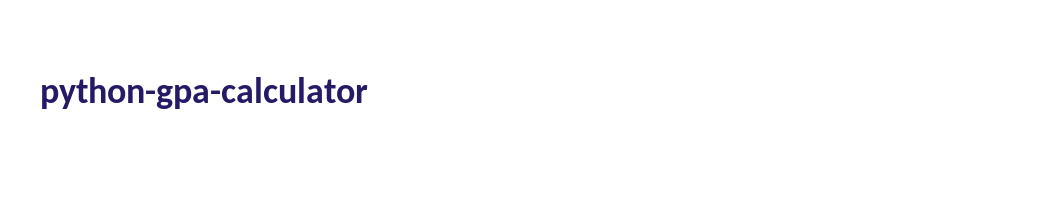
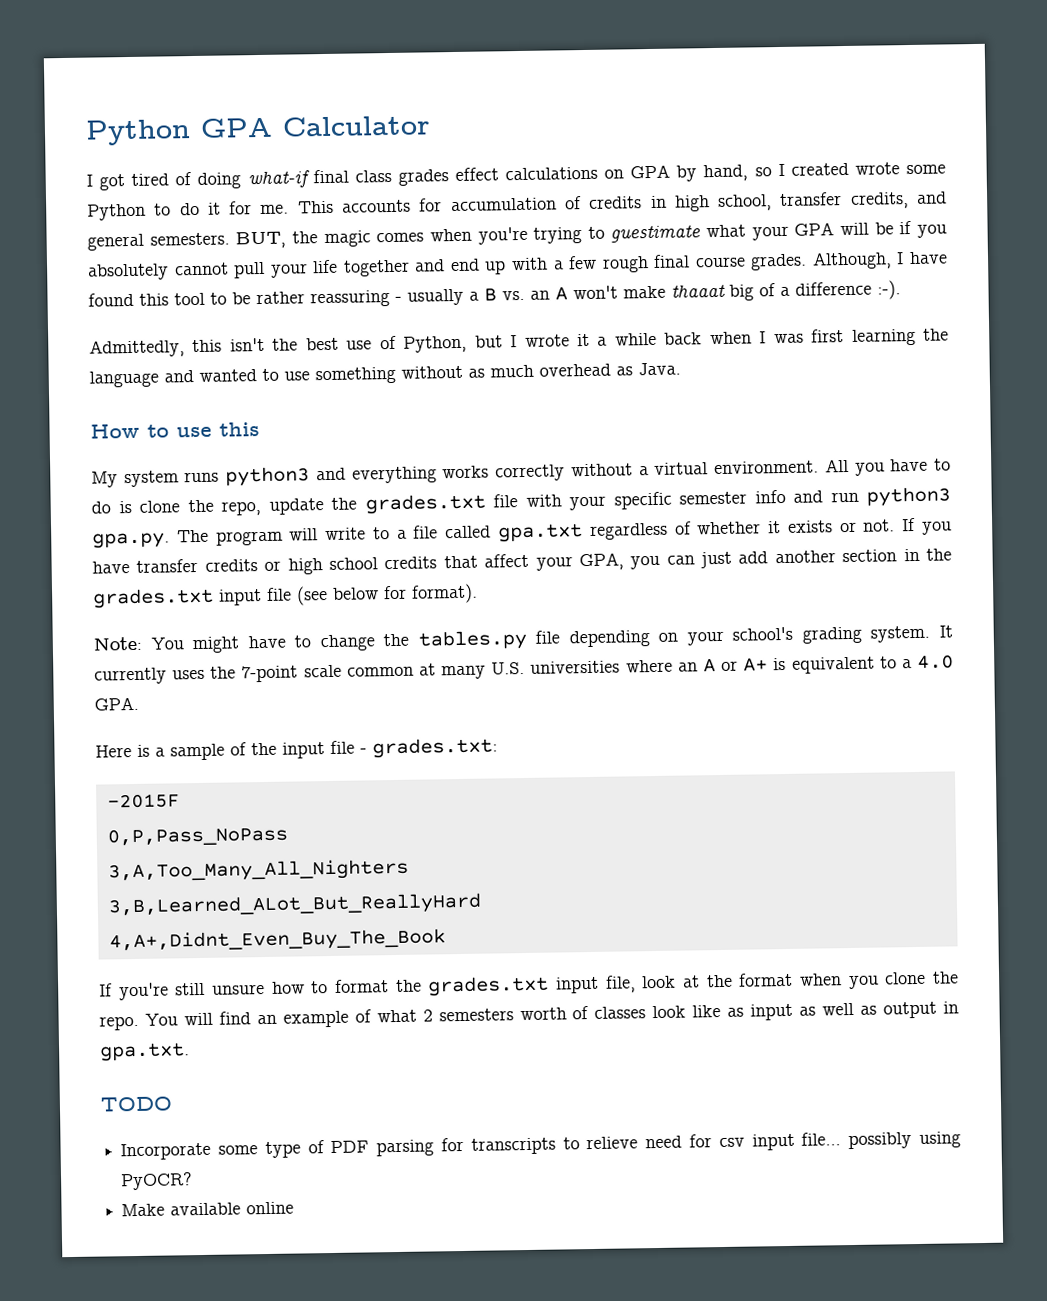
- python-gpa-calculator
+ Python GPA Calculator
+ I got tired of doing what-if final class grades effect calculations on GPA by hand, so I created wrote some Python to do it for me. This accounts for accumulation of credits in high school, transfer credits, and general semesters. BUT, the magic comes when you're trying to guestimate what your GPA will be if you absolutely cannot pull your life together and end up with a few rough final course grades. Although, I have found this tool to be rather reassuring - usually a B vs. an A won't make thaaat big of a difference :-).
+ Admittedly, this isn't the best use of Python, but I wrote it a while back when I was first learning the language and wanted to use something without as much overhead as Java.
+ How to use this
+ My system runs python3 and everything works correctly without a virtual environment. All you have to do is clone the repo, update the grades.txt file with your specific semester info and run python3 gpa.py. The program will write to a file called gpa.txt regardless of whether it exists or not. If you have transfer credits or high school credits that affect your GPA, you can just add another section in the grades.txt input file (see below for format).
+ Note: You might have to change the tables.py file depending on your school's grading system. It currently uses the 7-point scale common at many U.S. universities where an A or A+ is equivalent to a 4.0 GPA.
+ Here is a sample of the input file - grades.txt:
+ -2015F
+ 0,P,Pass_NoPass
+ 3,A,Too_Many_All_Nighters
+ 3,B,Learned_ALot_But_ReallyHard
+ 4,A+,Didnt_Even_Buy_The_Book
+ If you're still unsure how to format the grades.txt input file, look at the format when you clone the repo. You will find an example of what 2 semesters worth of classes look like as input as well as output in gpa.txt.
+ TODO
+ Incorporate some type of PDF parsing for transcripts to relieve need for csv input file... possibly using PyOCR?
+ Make available online

